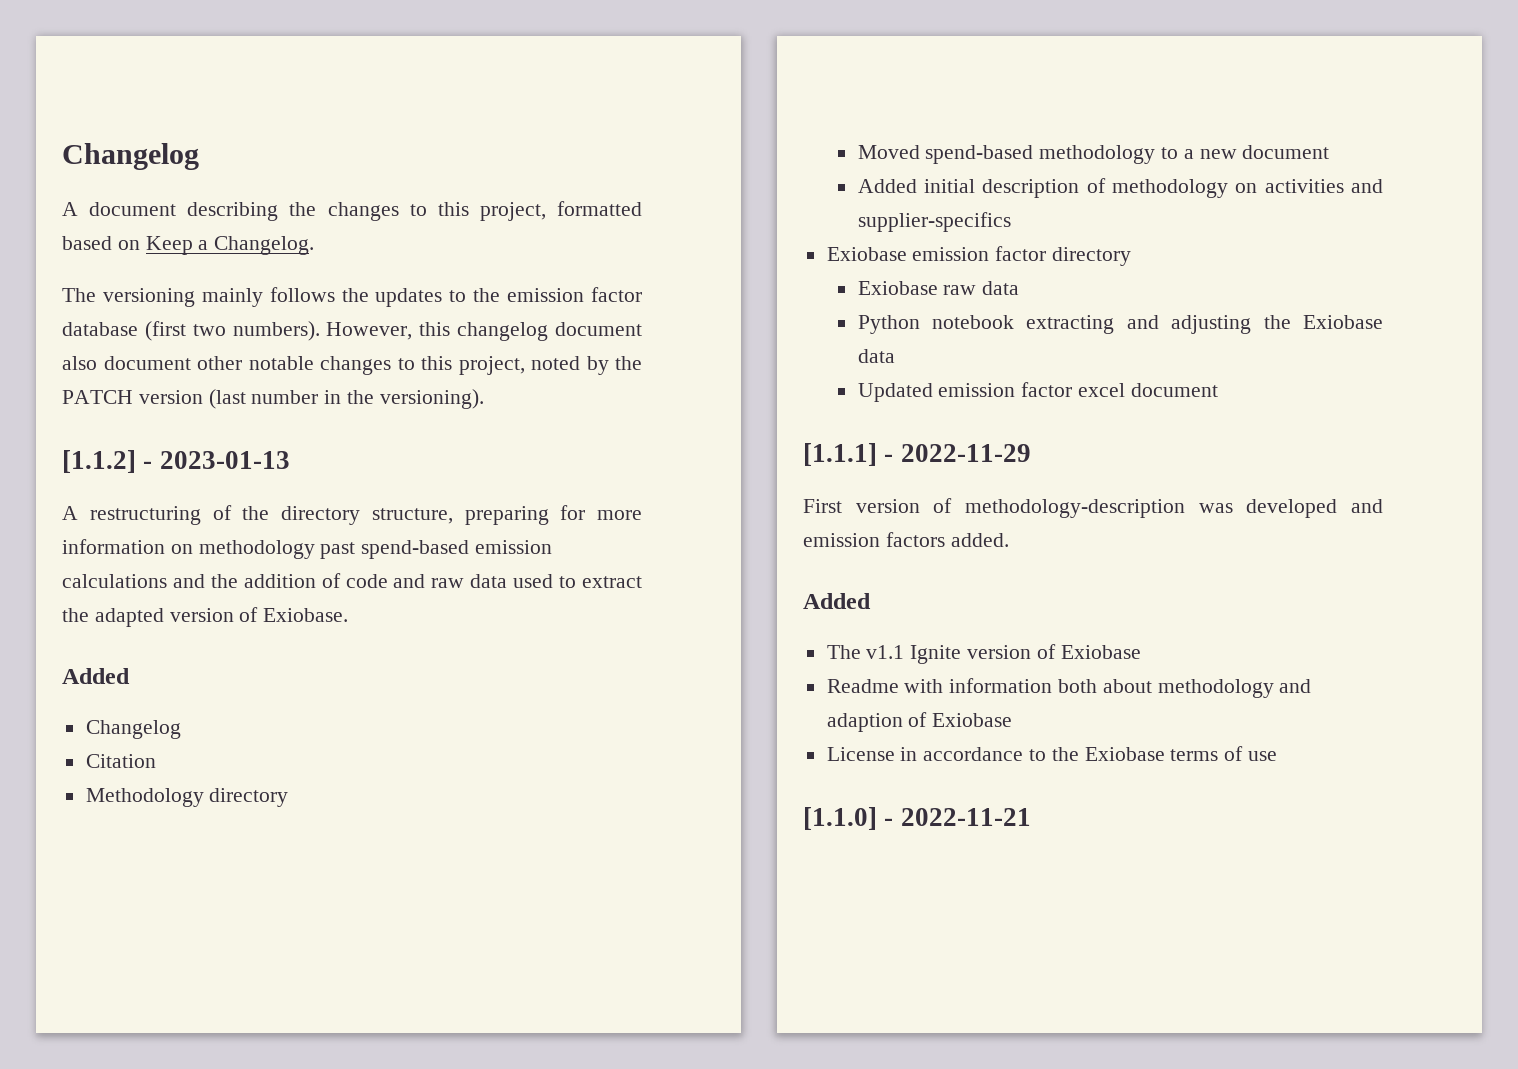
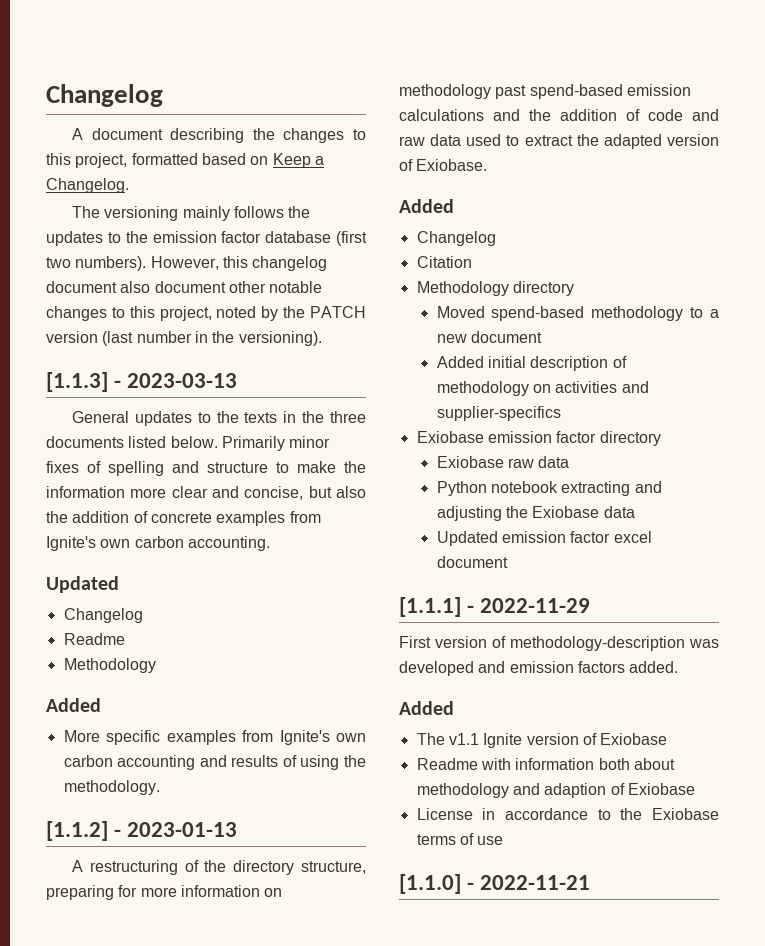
+ [1.1.3] - 2023-03-13
+ General updates to the texts in the three documents listed below. Primarily minor fixes of spelling and structure to make the information more clear and concise, but also the addition of concrete examples from Ignite's own carbon accounting.
+ Updated
+ Changelog
+ Readme
+ Methodology
+ Added
+ More specific examples from Ignite's own carbon accounting and results of using the methodology.

